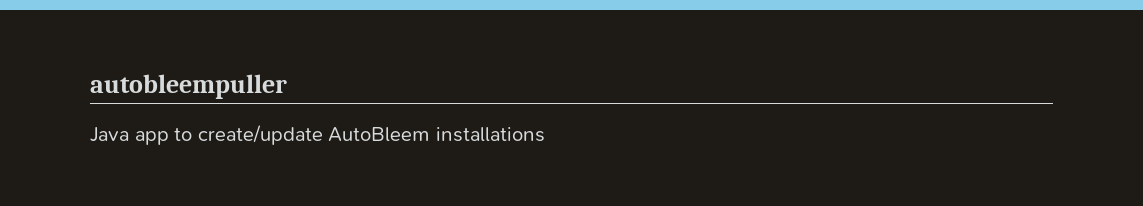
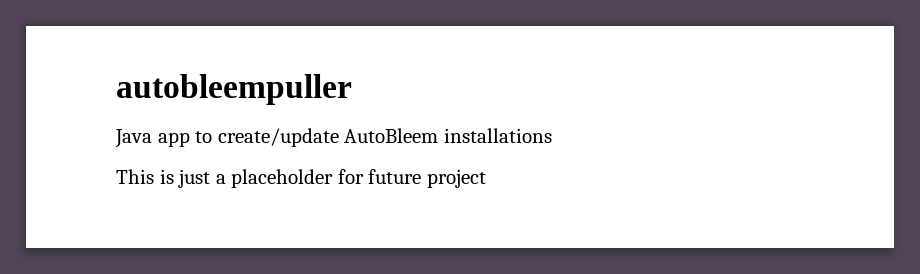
+ This is just a placeholder for future project

